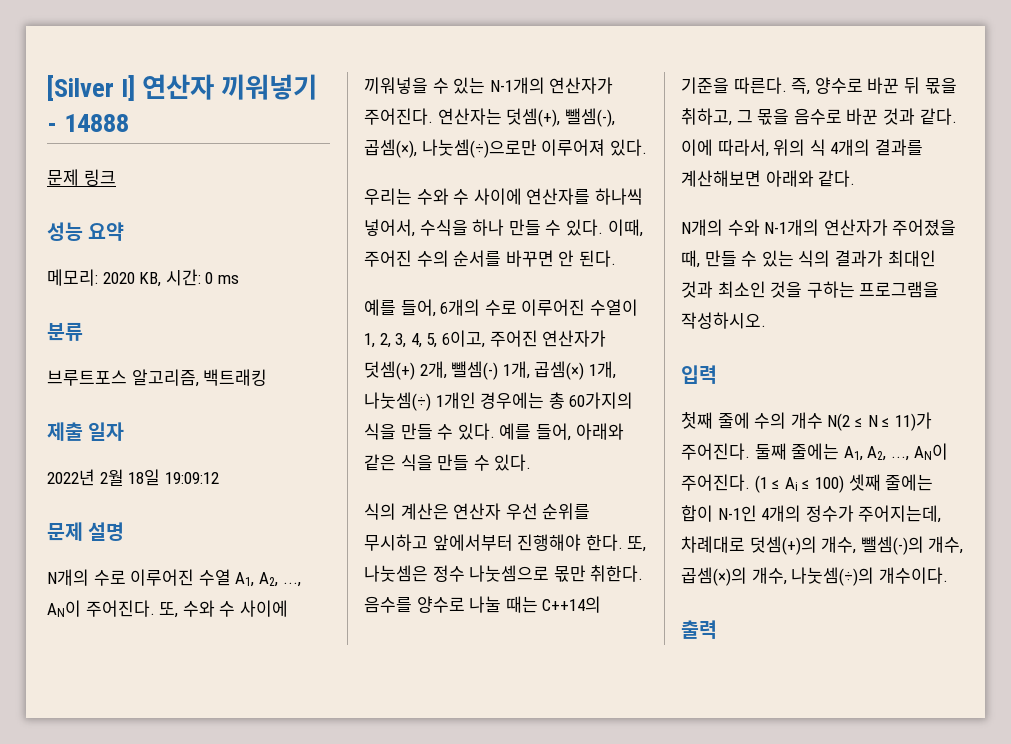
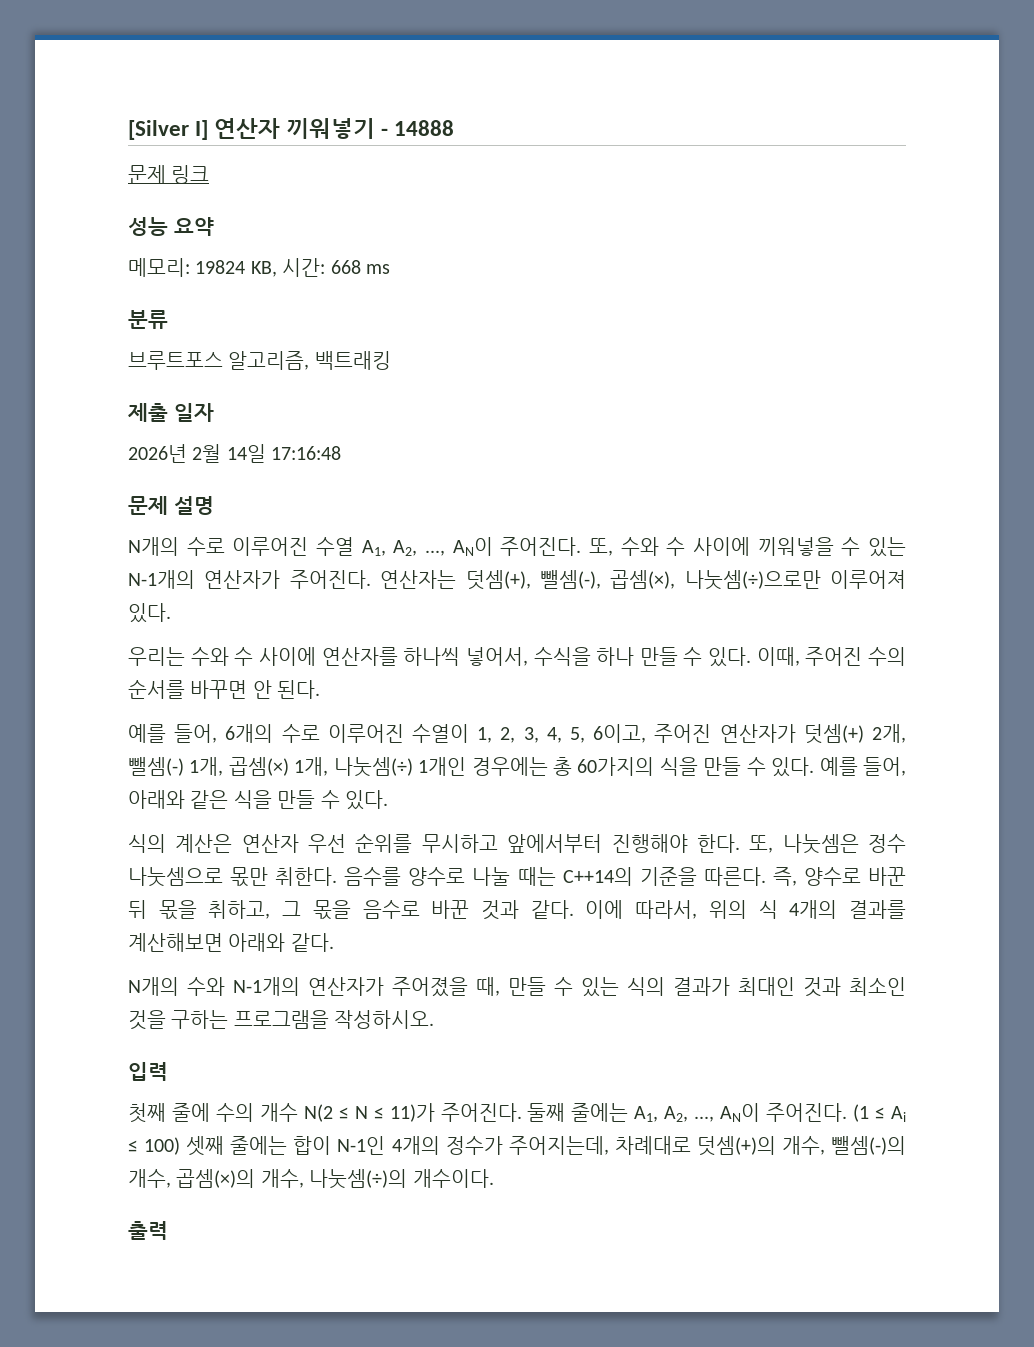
- 메모리: 2020 KB, 시간: 0 ms
+ 메모리: 19824 KB, 시간: 668 ms
- 2022년 2월 18일 19:09:12
+ 2026년 2월 14일 17:16:48

